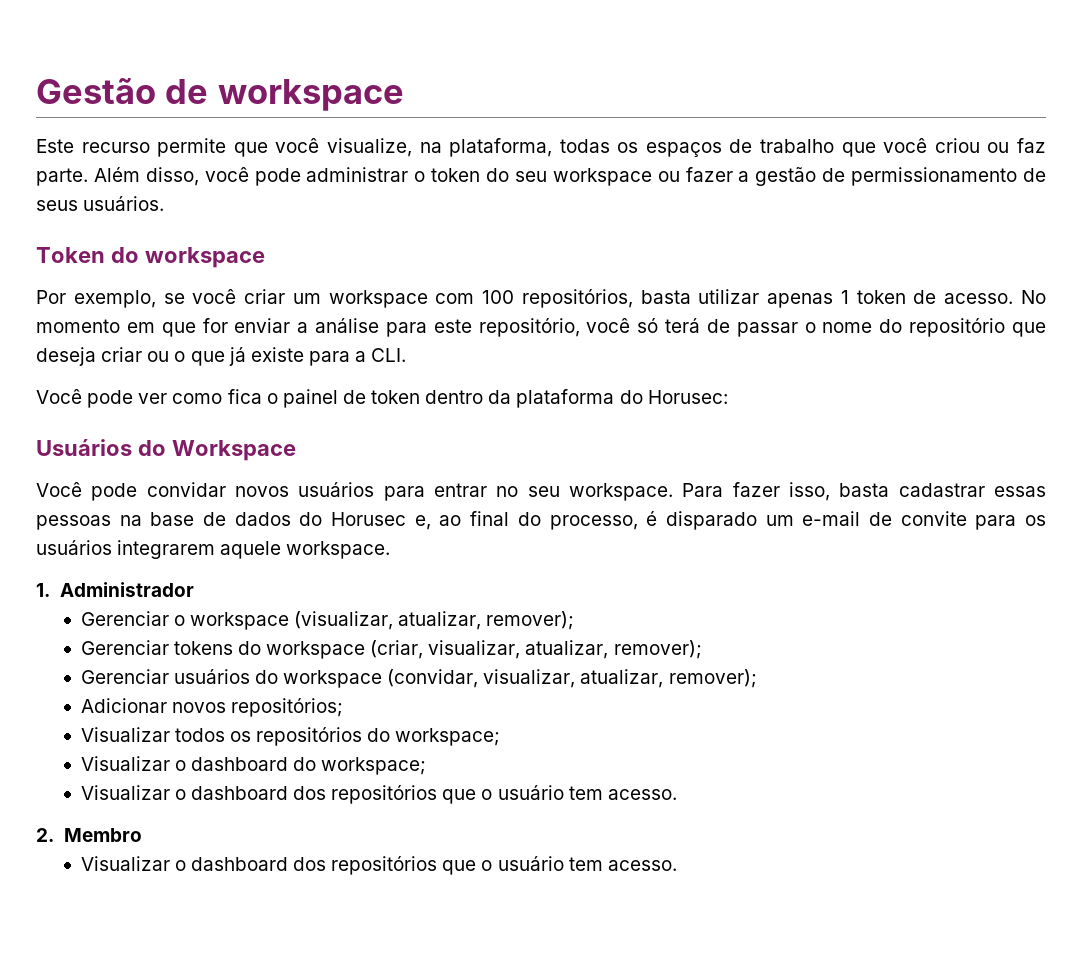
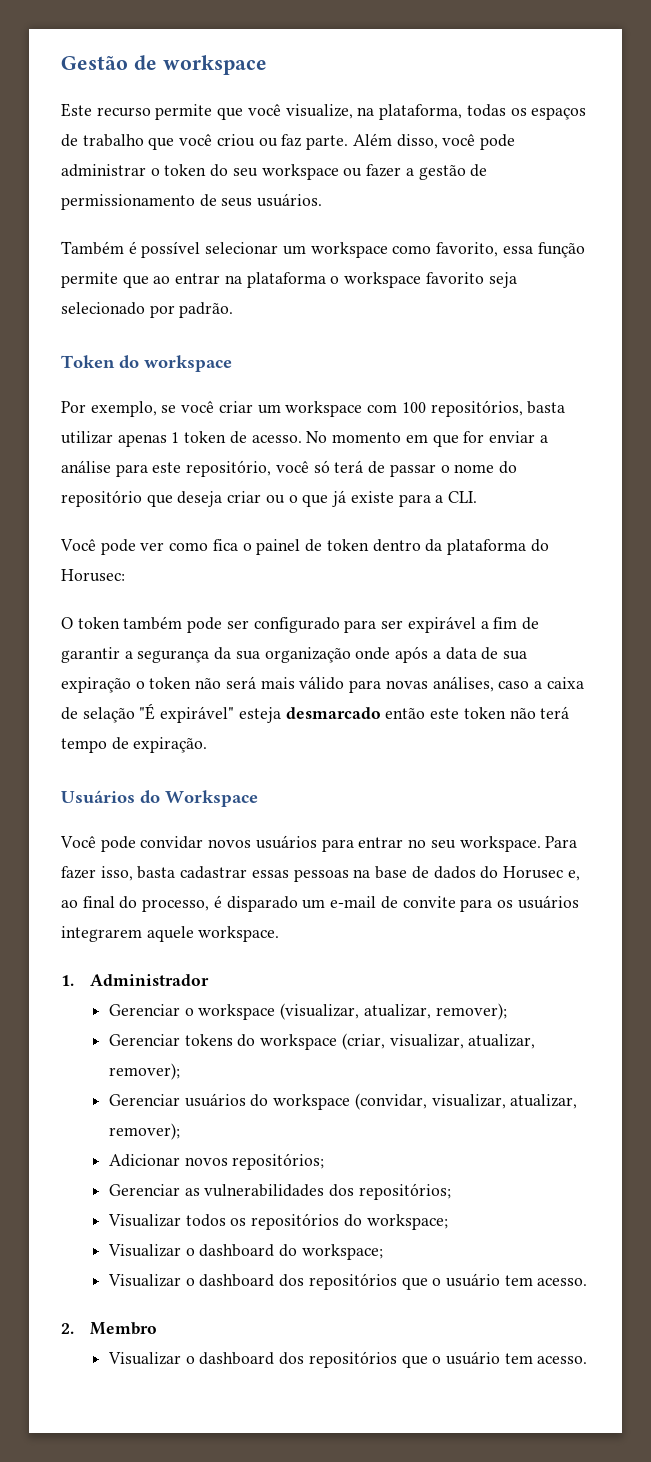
+ Também é possível selecionar um workspace como favorito, essa função permite que ao entrar na plataforma o workspace favorito seja selecionado por padrão.
+ O token também pode ser configurado para ser expirável a fim de garantir a segurança da sua organização onde após a data de sua expiração o token não será mais válido para novas análises, caso a caixa de selação "É expirável" esteja desmarcado então este token não terá tempo de expiração.
+ Gerenciar as vulnerabilidades dos repositórios;

